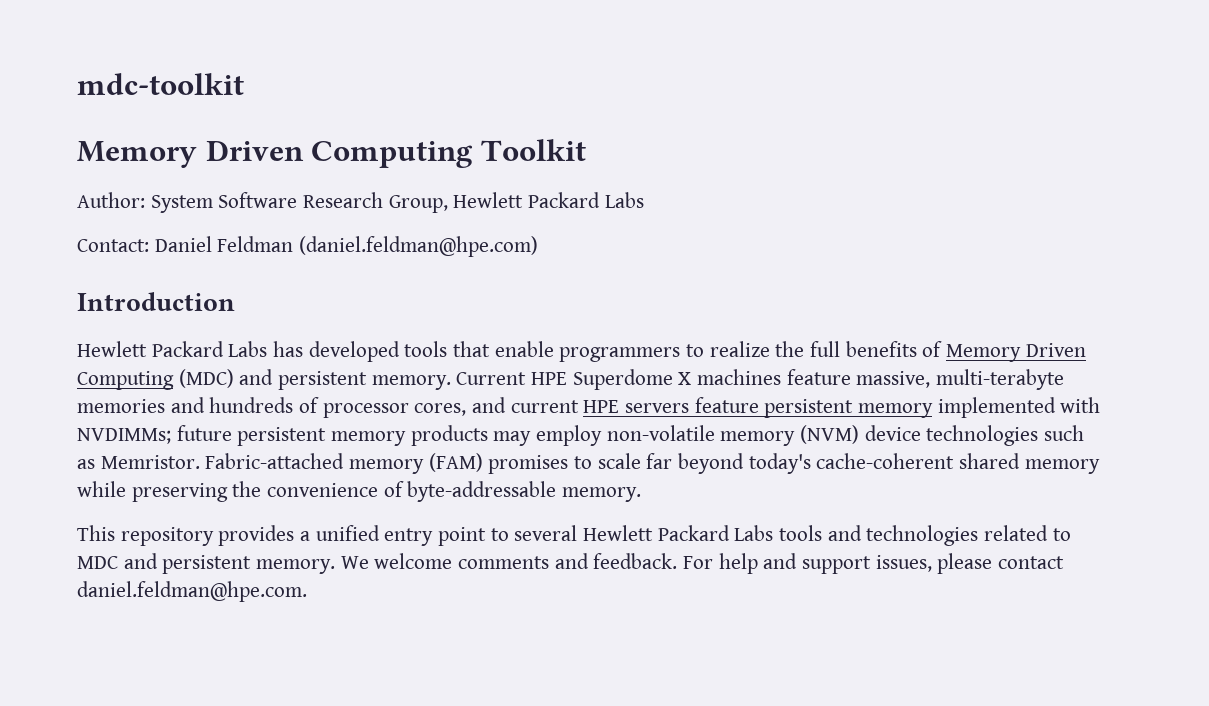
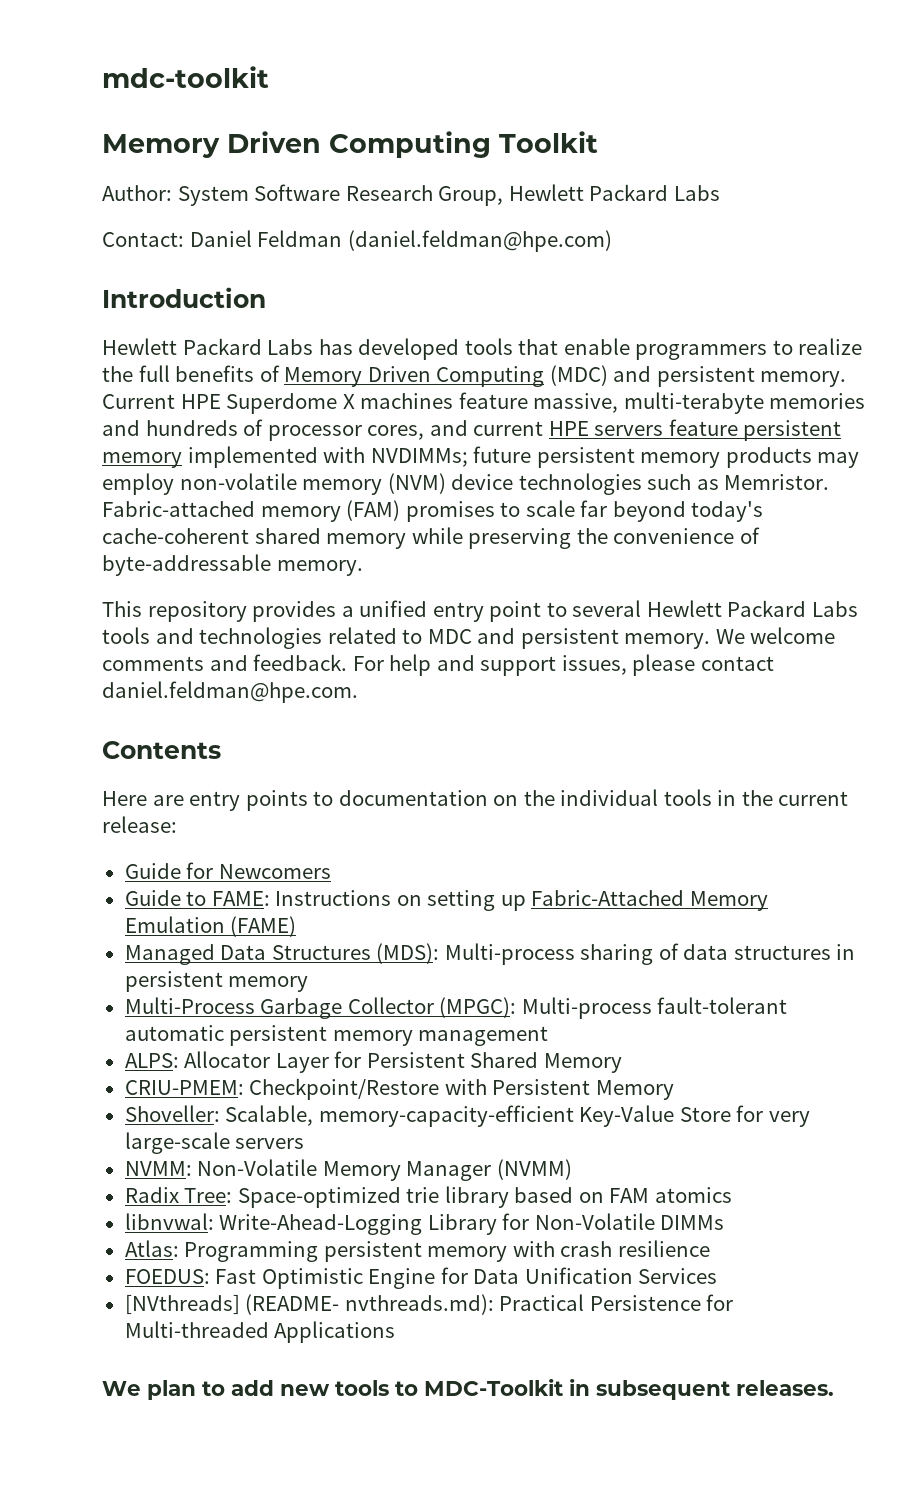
+ Contents
+ Here are entry points to documentation on the individual tools in the current release:
+ Guide for Newcomers
+ Guide to FAME: Instructions on setting up Fabric-Attached Memory Emulation (FAME)
+ Managed Data Structures (MDS): Multi-process sharing of data structures in persistent memory
+ Multi-Process Garbage Collector (MPGC): Multi-process fault-tolerant automatic persistent memory management
+ ALPS: Allocator Layer for Persistent Shared Memory
+ CRIU-PMEM: Checkpoint/Restore with Persistent Memory
+ Shoveller: Scalable, memory-capacity-efficient Key-Value Store for very large-scale servers
+ NVMM: Non-Volatile Memory Manager (NVMM)
+ Radix Tree: Space-optimized trie library based on FAM atomics
+ libnvwal: Write-Ahead-Logging Library for Non-Volatile DIMMs
+ Atlas: Programming persistent memory with crash resilience
+ FOEDUS: Fast Optimistic Engine for Data Unification Services
+ [NVthreads] (README- nvthreads.md): Practical Persistence for Multi-threaded Applications
+ We plan to add new tools to MDC-Toolkit in subsequent releases.

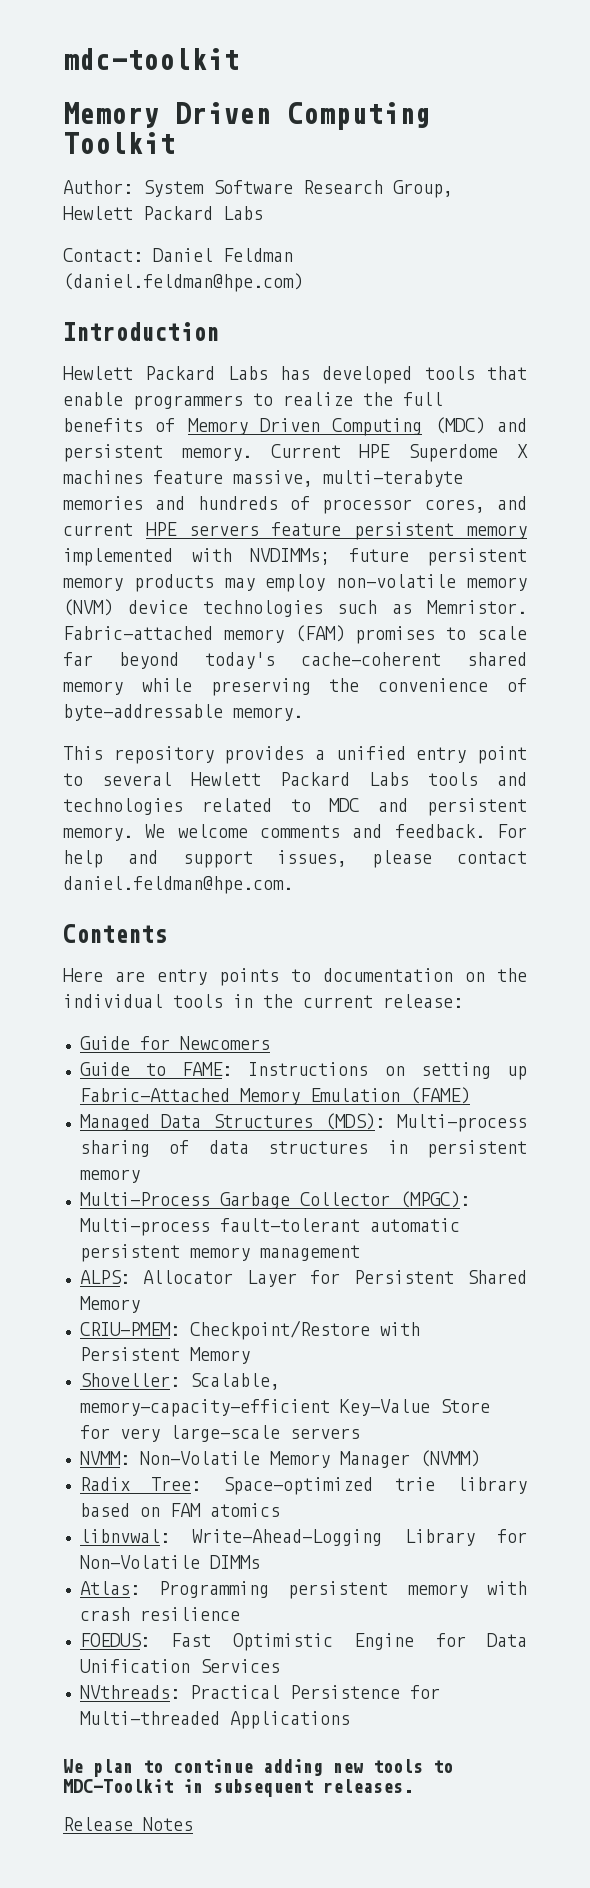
- [NVthreads] (README- nvthreads.md): Practical Persistence for Multi-threaded Applications
+ NVthreads: Practical Persistence for Multi-threaded Applications
- We plan to add new tools to MDC-Toolkit in subsequent releases.
+ We plan to continue adding new tools to MDC-Toolkit in subsequent releases.
+ Release Notes

